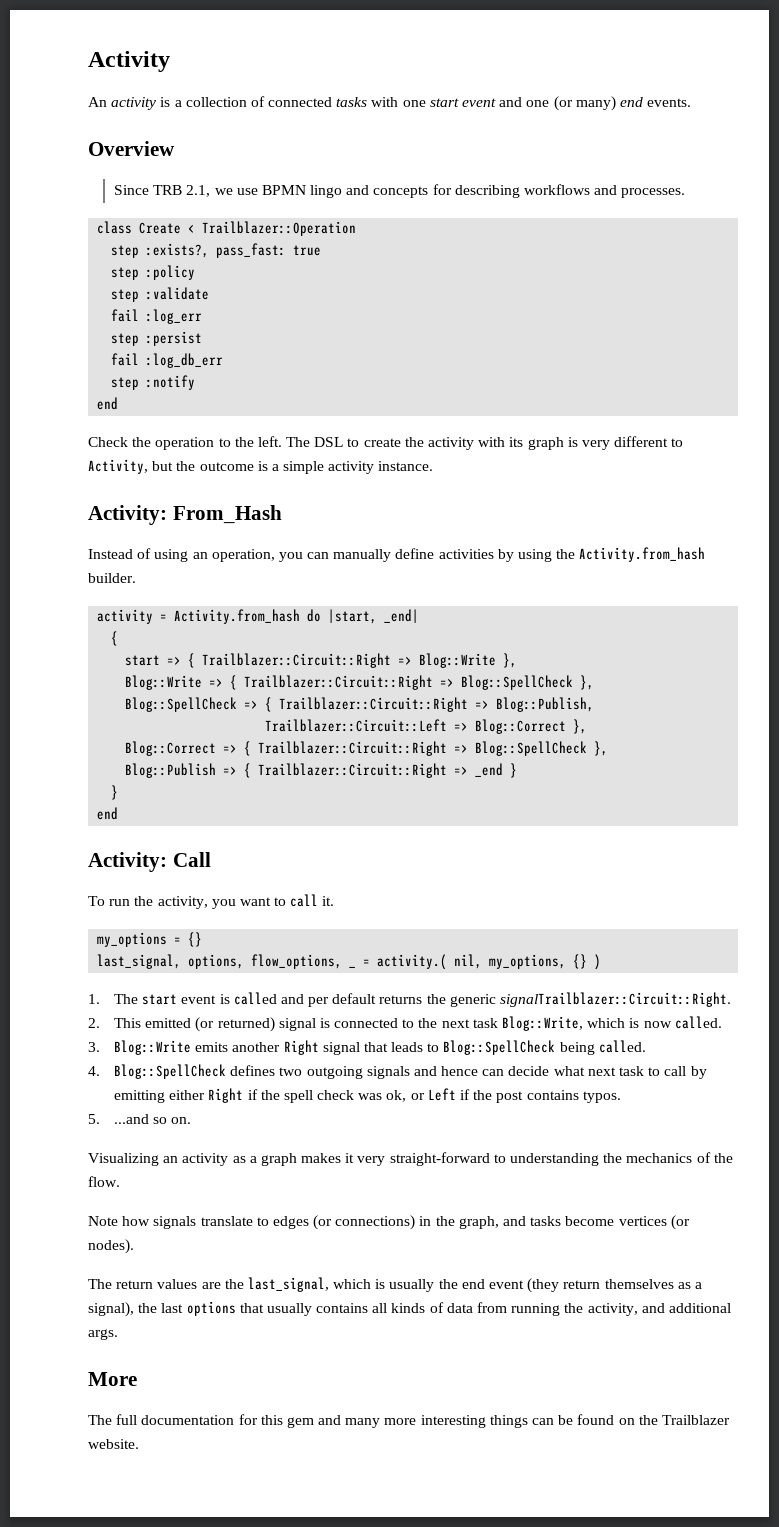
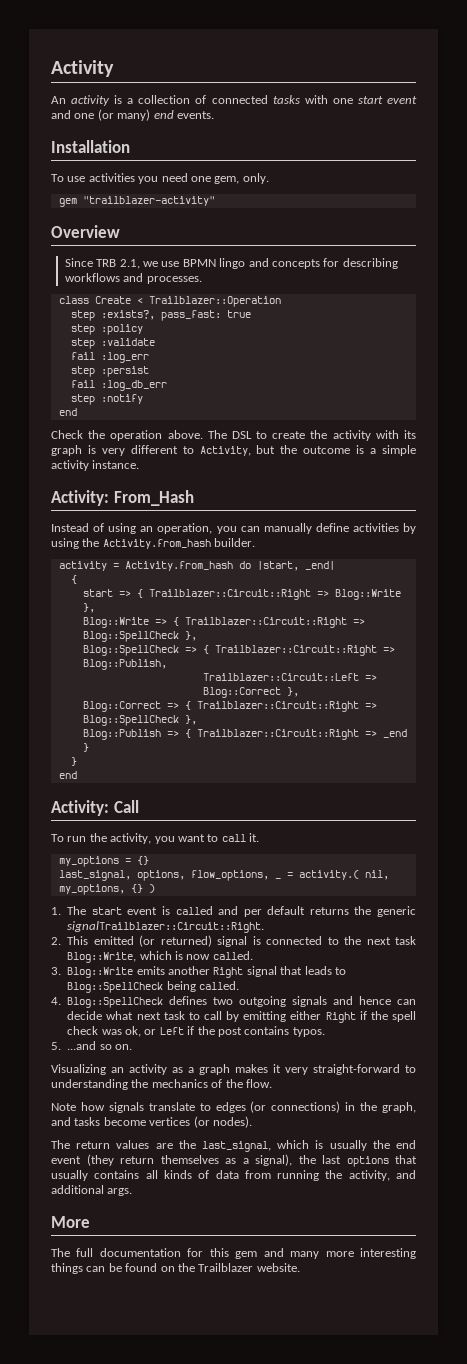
+ Installation
+ To use activities you need one gem, only.
+ gem "trailblazer-activity"
- Check the operation to the left.
+ Check the operation above.

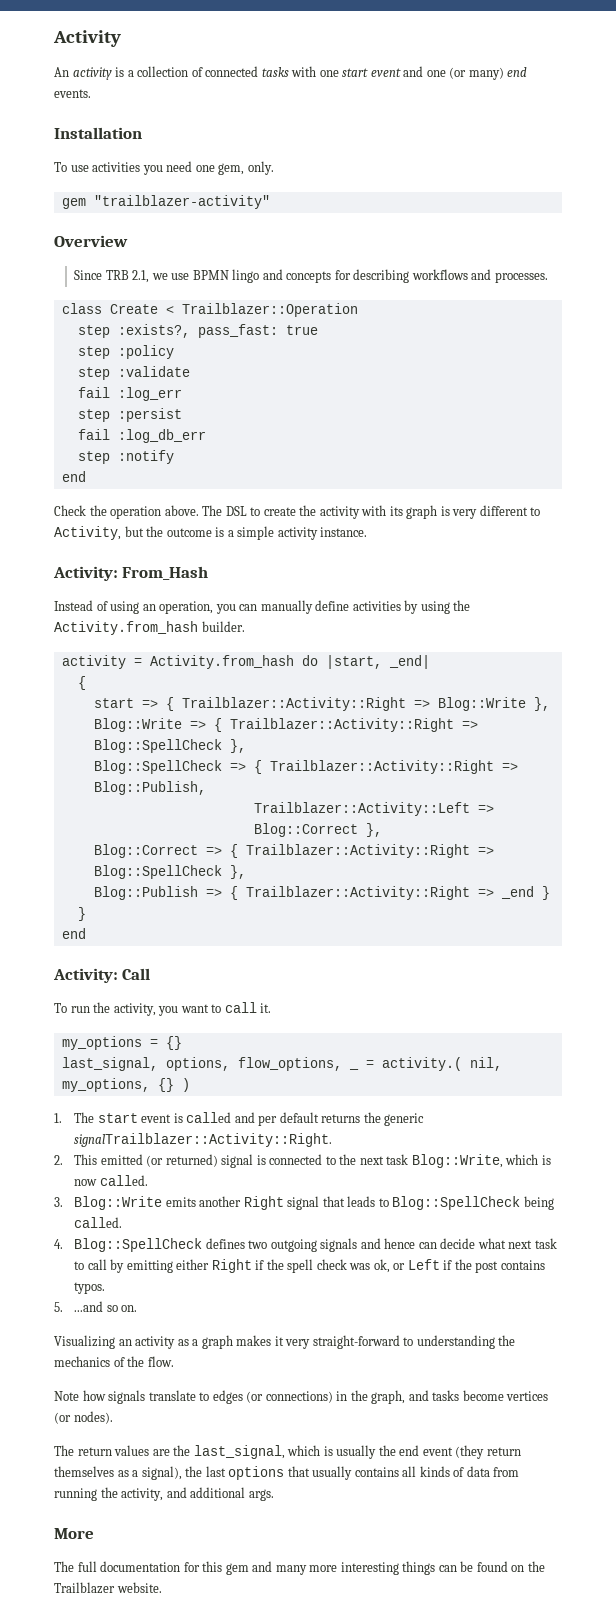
- start => { Trailblazer::Circuit::Right => Blog::Write },
+ start => { Trailblazer::Activity::Right => Blog::Write },
- Blog::Write => { Trailblazer::Circuit::Right => Blog::SpellCheck },
+ Blog::Write => { Trailblazer::Activity::Right => Blog::SpellCheck },
- Blog::SpellCheck => { Trailblazer::Circuit::Right => Blog::Publish,
+ Blog::SpellCheck => { Trailblazer::Activity::Right => Blog::Publish,
- Trailblazer::Circuit::Left => Blog::Correct },
+ Trailblazer::Activity::Left => Blog::Correct },
- Blog::Correct => { Trailblazer::Circuit::Right => Blog::SpellCheck },
+ Blog::Correct => { Trailblazer::Activity::Right => Blog::SpellCheck },
- Blog::Publish => { Trailblazer::Circuit::Right => _end }
+ Blog::Publish => { Trailblazer::Activity::Right => _end }
- 1. The start event is called and per default returns the generic signalTrailblazer::Circuit::Right.
+ 1. The start event is called and per default returns the generic signalTrailblazer::Activity::Right.

